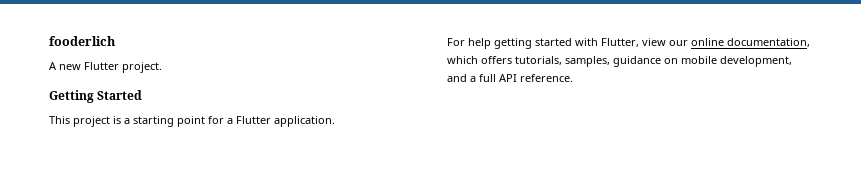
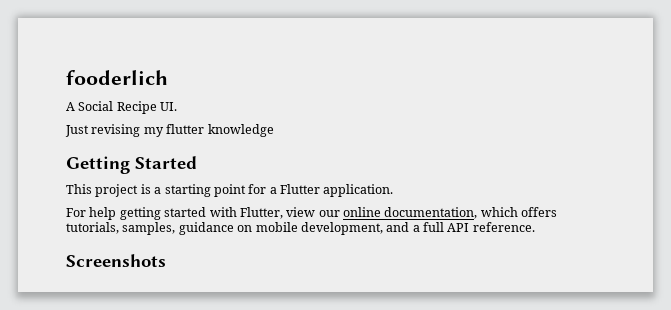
- A new Flutter project.
+ A Social Recipe UI.
+ Just revising my flutter knowledge
+ Screenshots

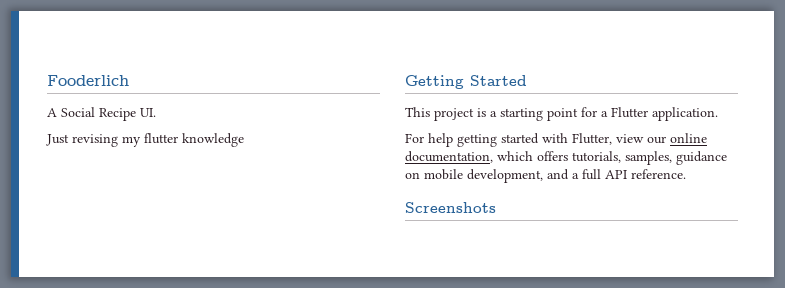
- fooderlich
+ Fooderlich

